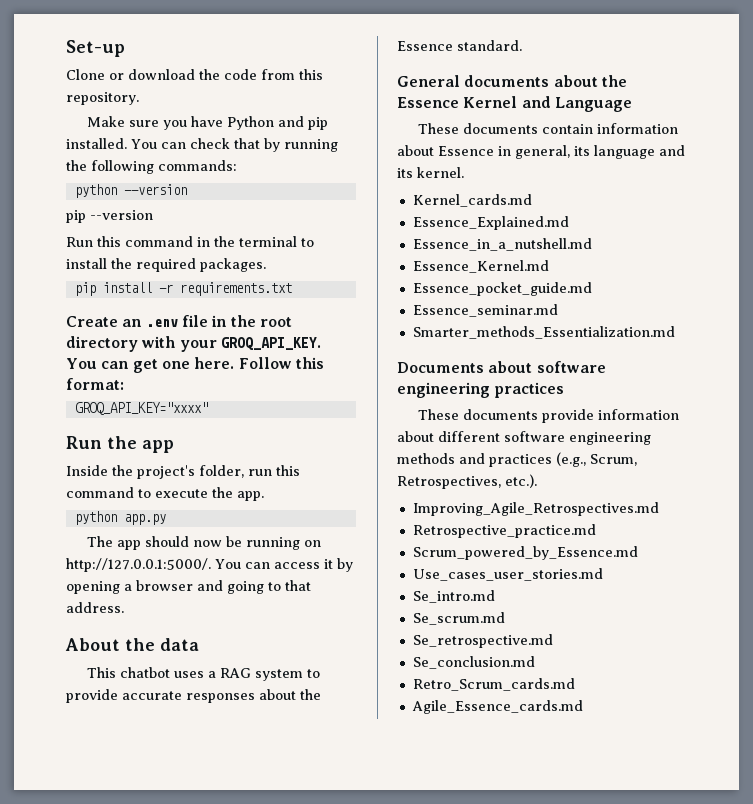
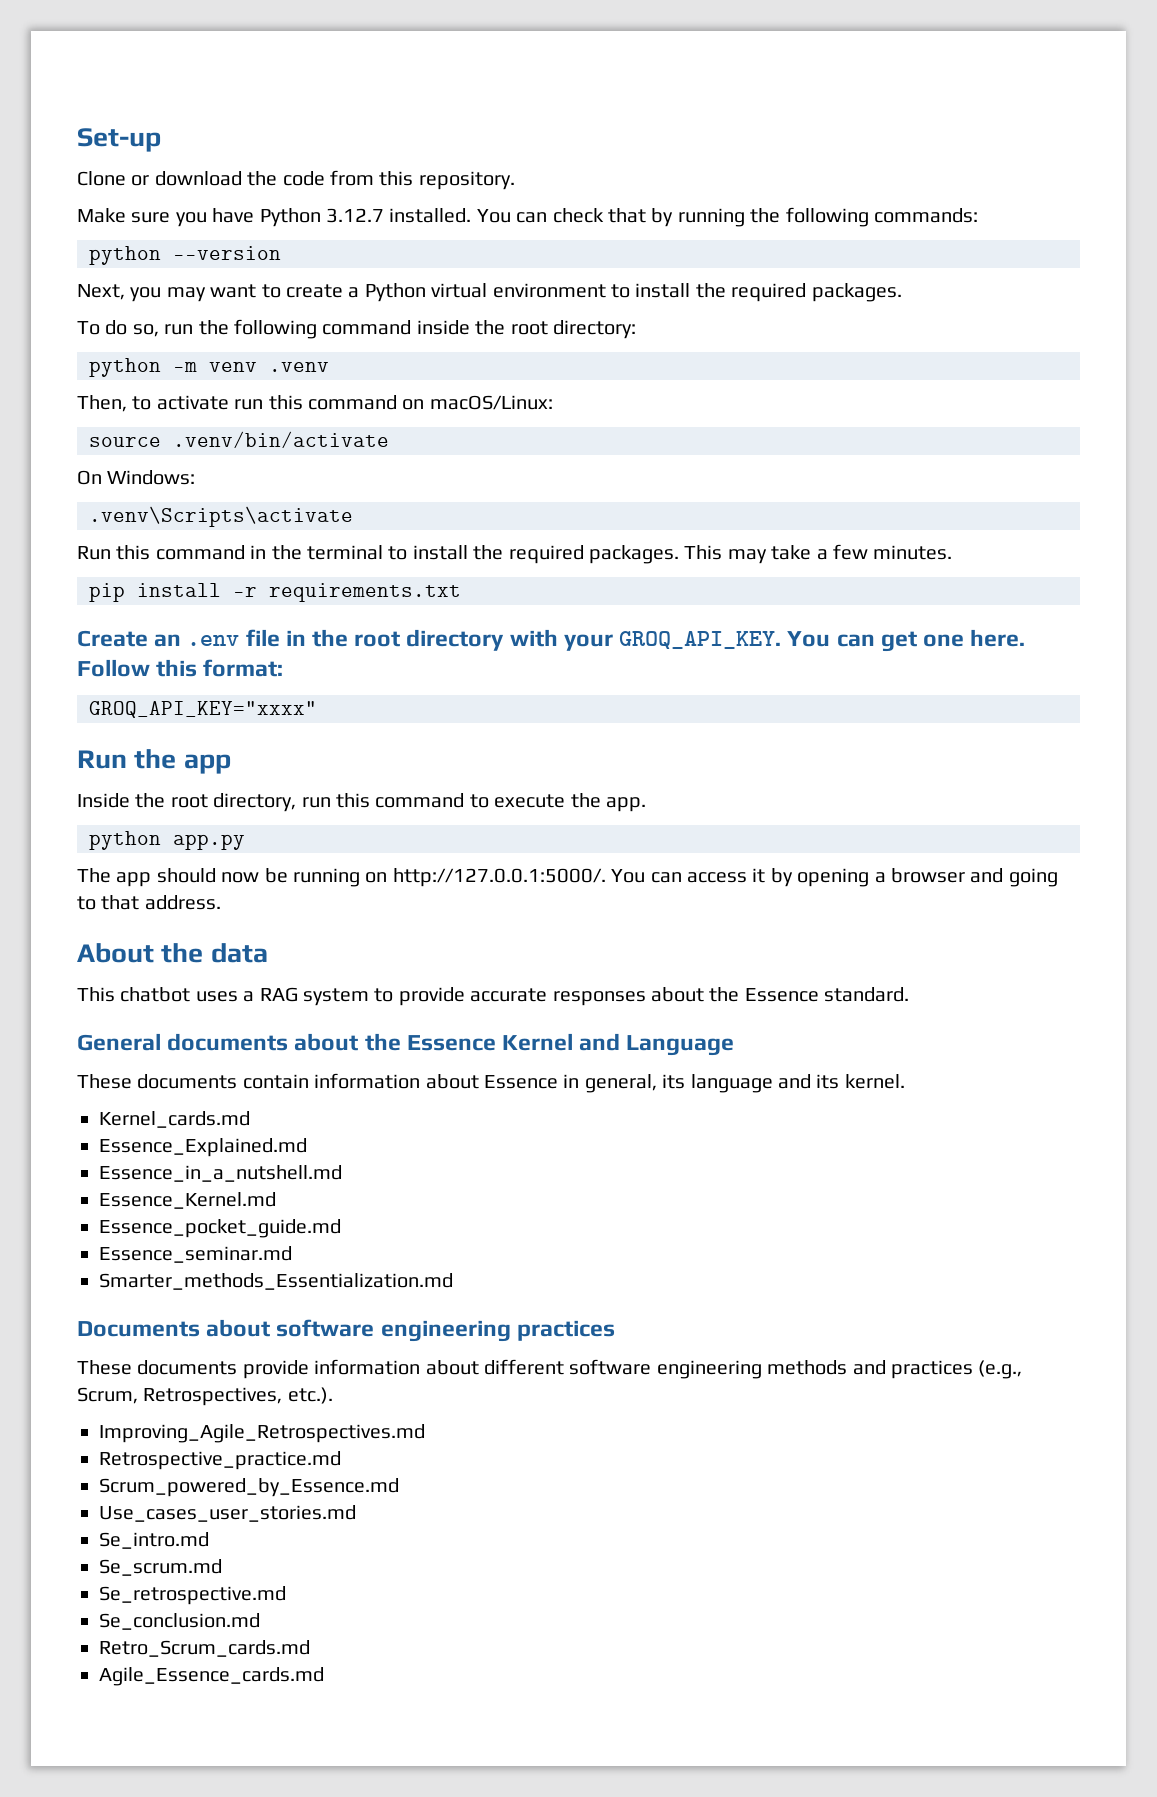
- Make sure you have Python and pip installed.
+ Make sure you have Python 3.12.7 installed.
- pip --version
+ Next, you may want to create a Python virtual environment to install the required packages.
+ To do so, run the following command inside the root directory:
+ python -m venv .venv
+ Then, to activate run this command on macOS/Linux:
+ source .venv/bin/activate
+ On Windows:
+ .venv\Scripts\activate
+ This may take a few minutes.
- Inside the project's folder, run this command to execute the app.
+ Inside the root directory, run this command to execute the app.

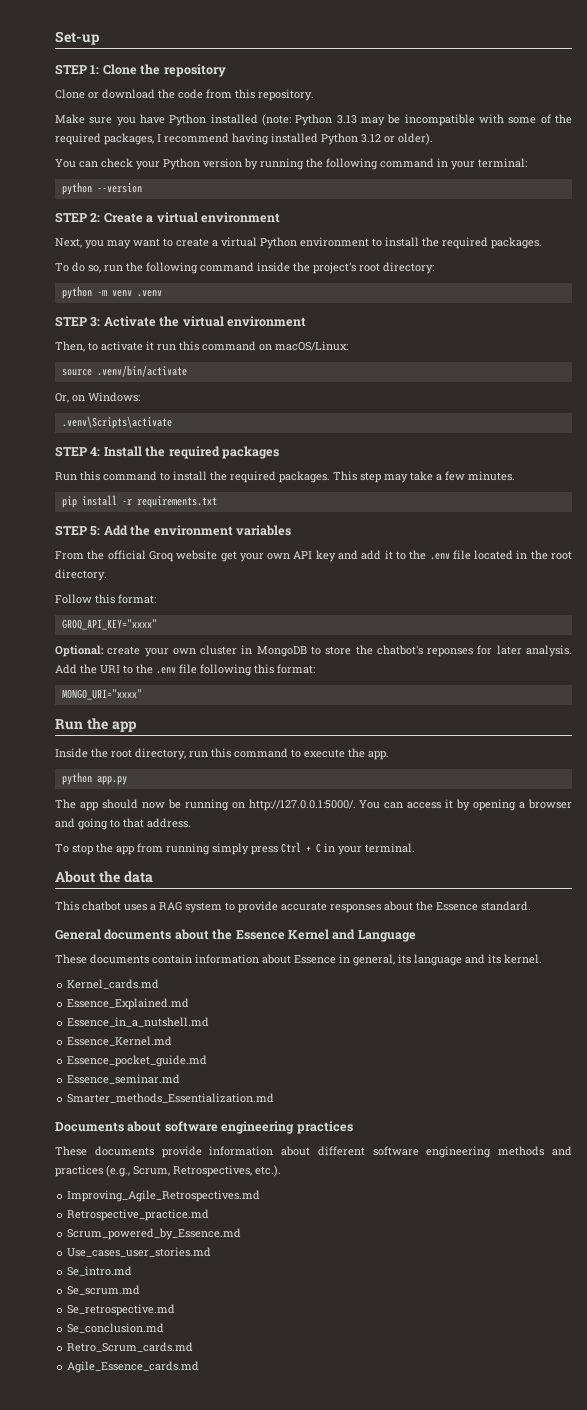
+ STEP 1: Clone the repository
- Make sure you have Python 3.12.7 installed. You can check that by running the following commands:
+ Make sure you have Python installed (note: Python 3.13 may be incompatible with some of the required packages, I recommend having installed Python 3.12 or older).
+ You can check your Python version by running the following command in your terminal:
  python --version
+ STEP 2: Create a virtual environment
- Next, you may want to create a Python virtual environment to install the required packages.
+ Next, you may want to create a virtual Python environment to install the required packages.
- To do so, run the following command inside the root directory:
+ To do so, run the following command inside the project's root directory:
+ STEP 3: Activate the virtual environment
- Then, to activate run this command on macOS/Linux:
+ Then, to activate it run this command on macOS/Linux:
- On Windows:
+ Or, on Windows:
+ STEP 4: Install the required packages
- Run this command in the terminal to install the required packages.
+ Run this command to install the required packages.
- This may take a few minutes.
+ This step may take a few minutes.
- Create an .env file in the root directory with your GROQ_API_KEY. You can get one here. Follow this format:
+ STEP 5: Add the environment variables
+ From the official Groq website get your own API key and add it to the .env file located in the root directory.
+ Follow this format:
  GROQ_API_KEY="xxxx"
+ Optional: create your own cluster in MongoDB to store the chatbot's reponses for later analysis. Add the URI to the .env file following this format:
+ MONGO_URI="xxxx"
+ To stop the app from running simply press Ctrl + C in your terminal.

